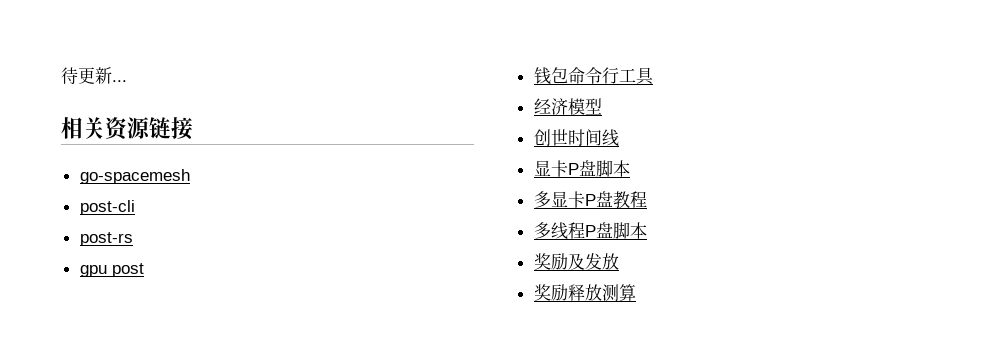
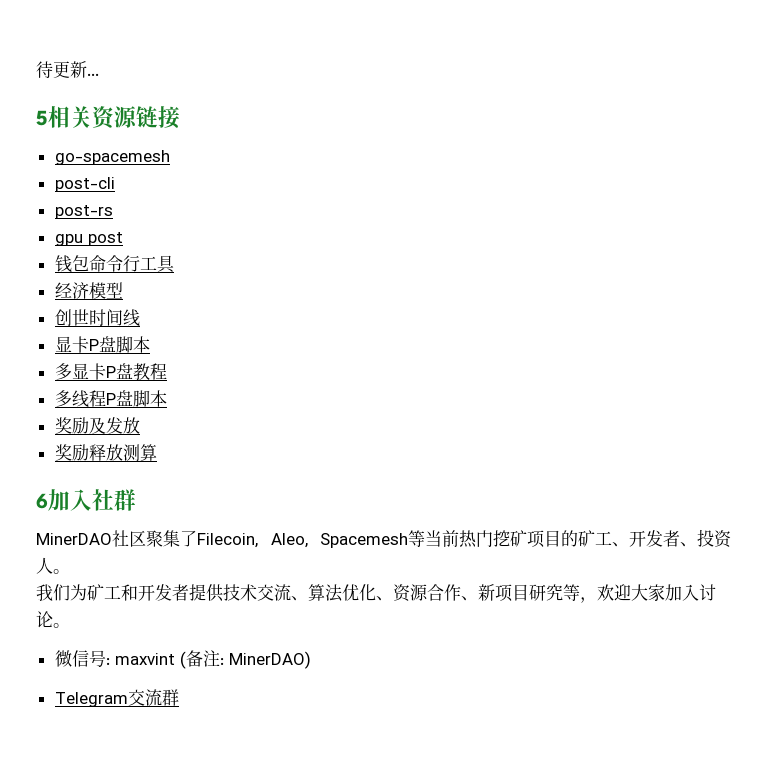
- 相关资源链接
+ 5相关资源链接
+ 6加入社群
+ MinerDAO社区聚集了Filecoin, Aleo, Spacemesh等当前热门挖矿项目的矿工、开发者、投资人。
+ 我们为矿工和开发者提供技术交流、算法优化、资源合作、新项目研究等，欢迎大家加入讨论。
+ 微信号: maxvint (备注: MinerDAO)
+ Telegram交流群

